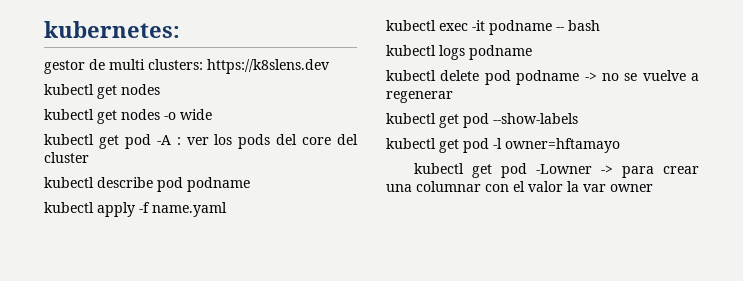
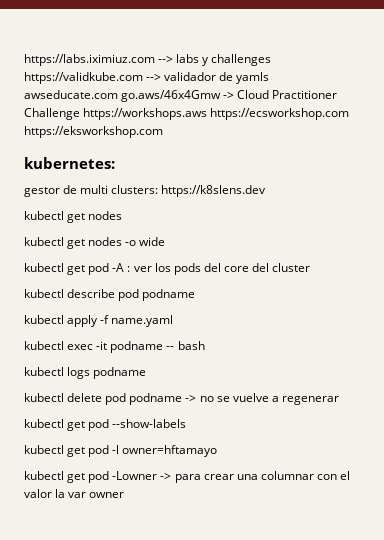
+ https://labs.iximiuz.com --> labs y challenges https://validkube.com --> validador de yamls awseducate.com go.aws/46x4Gmw -> Cloud Practitioner Challenge https://workshops.aws https://ecsworkshop.com https://eksworkshop.com

